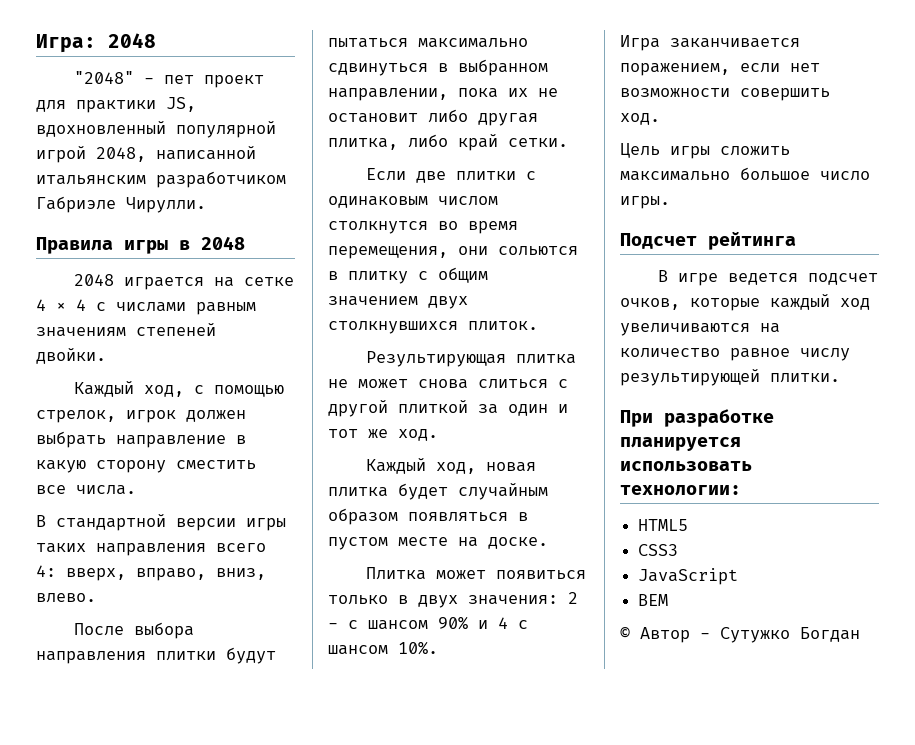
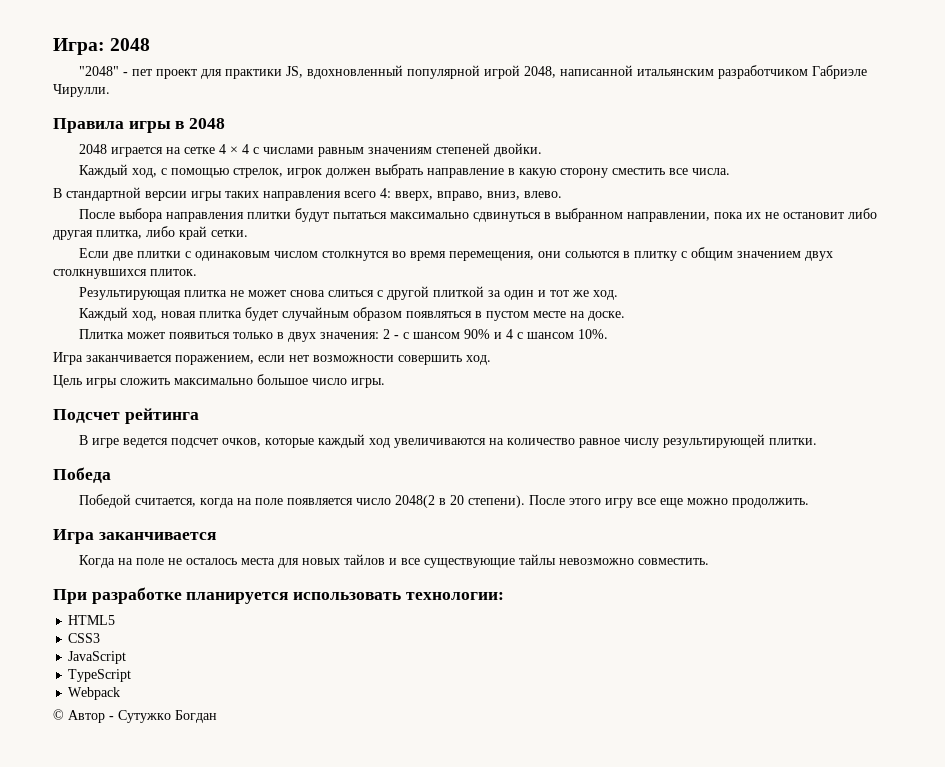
+ Победа
+ Победой считается, когда на поле появляется число 2048(2 в 20 степени). После этого игру все еще можно продолжить.
+ Игра заканчивается
+ Когда на поле не осталось места для новых тайлов и все существующие тайлы невозможно совместить.
- BEM
+ TypeScript
+ Webpack

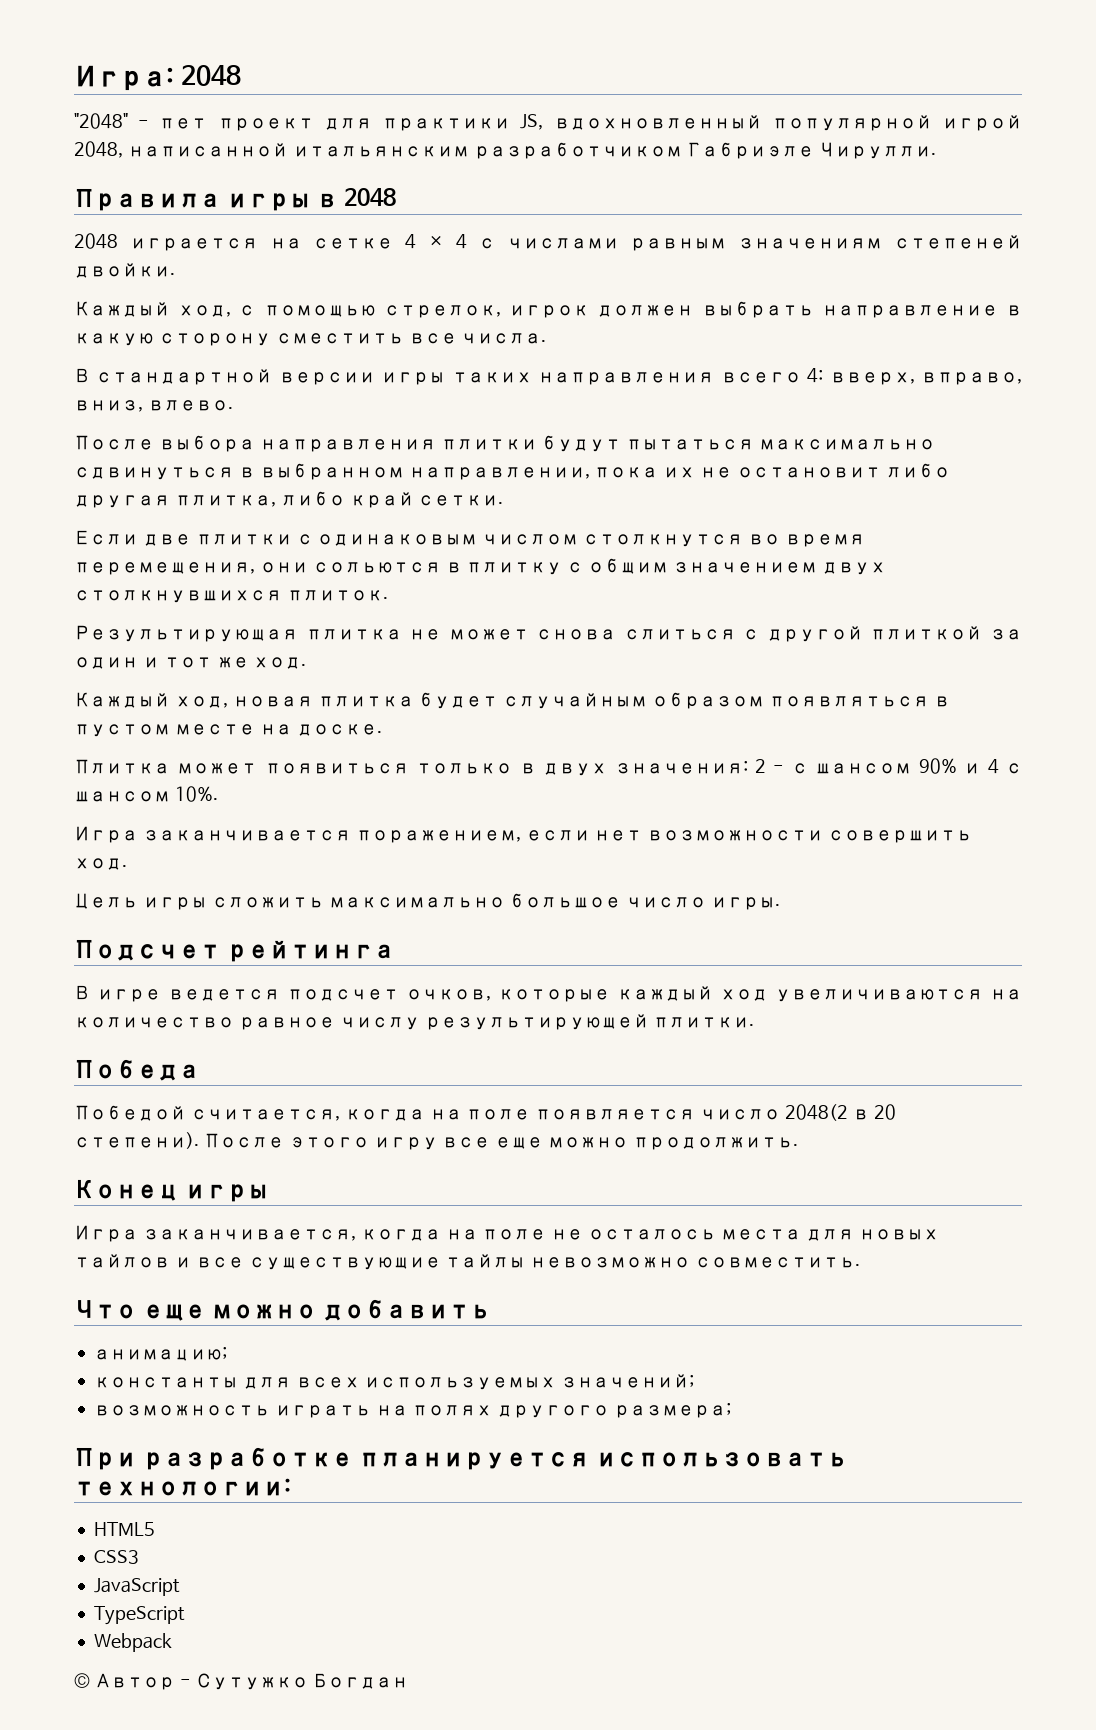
  После этого игру все еще можно продолжить.
- Игра заканчивается
- Когда на поле не осталось места для новых тайлов и все существующие тайлы невозможно совместить.
+ Конец игры
+ Игра заканчивается, когда на поле не осталось места для новых тайлов и все существующие тайлы невозможно совместить.
+ Что еще можно добавить
+ анимацию;
+ константы для всех используемых значений;
+ возможность играть на полях другого размера;

